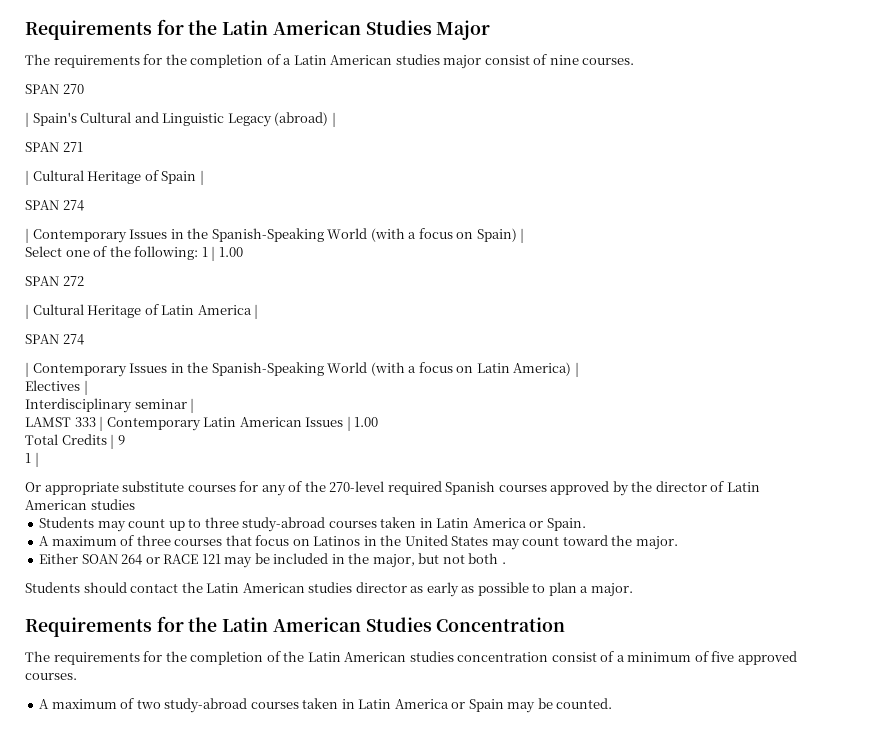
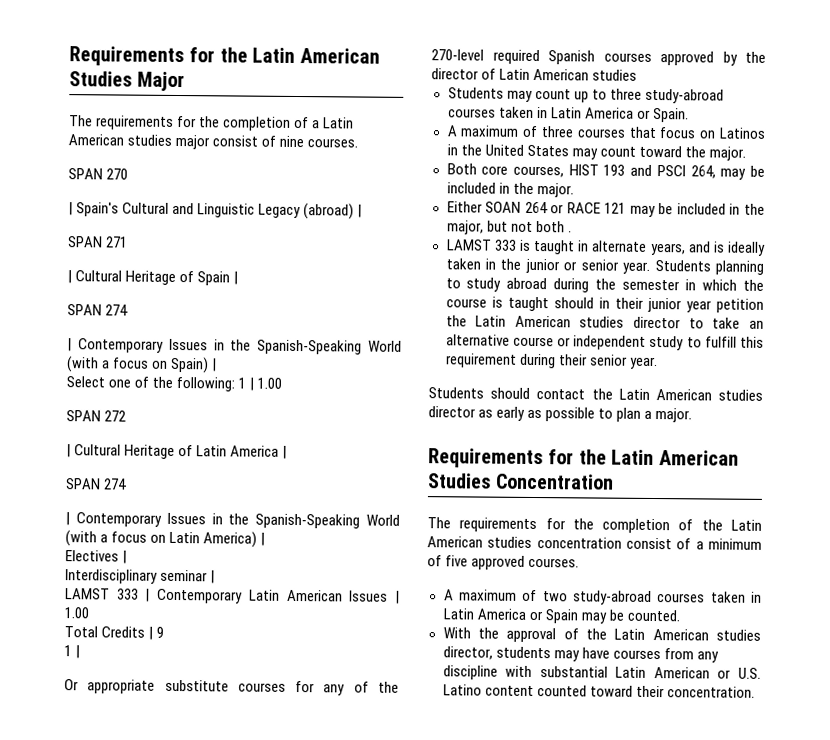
+ Both core courses, HIST 193 and PSCI 264, may be included in the major.
+ LAMST 333 is taught in alternate years, and is ideally taken in the junior or senior year. Students planning to study abroad during the semester in which the course is taught should in their junior year petition the Latin American studies director to take an alternative course or independent study to fulfill this requirement during their senior year.
+ With the approval of the Latin American studies director, students may have courses from any discipline with substantial Latin American or U.S. Latino content counted toward their concentration.

